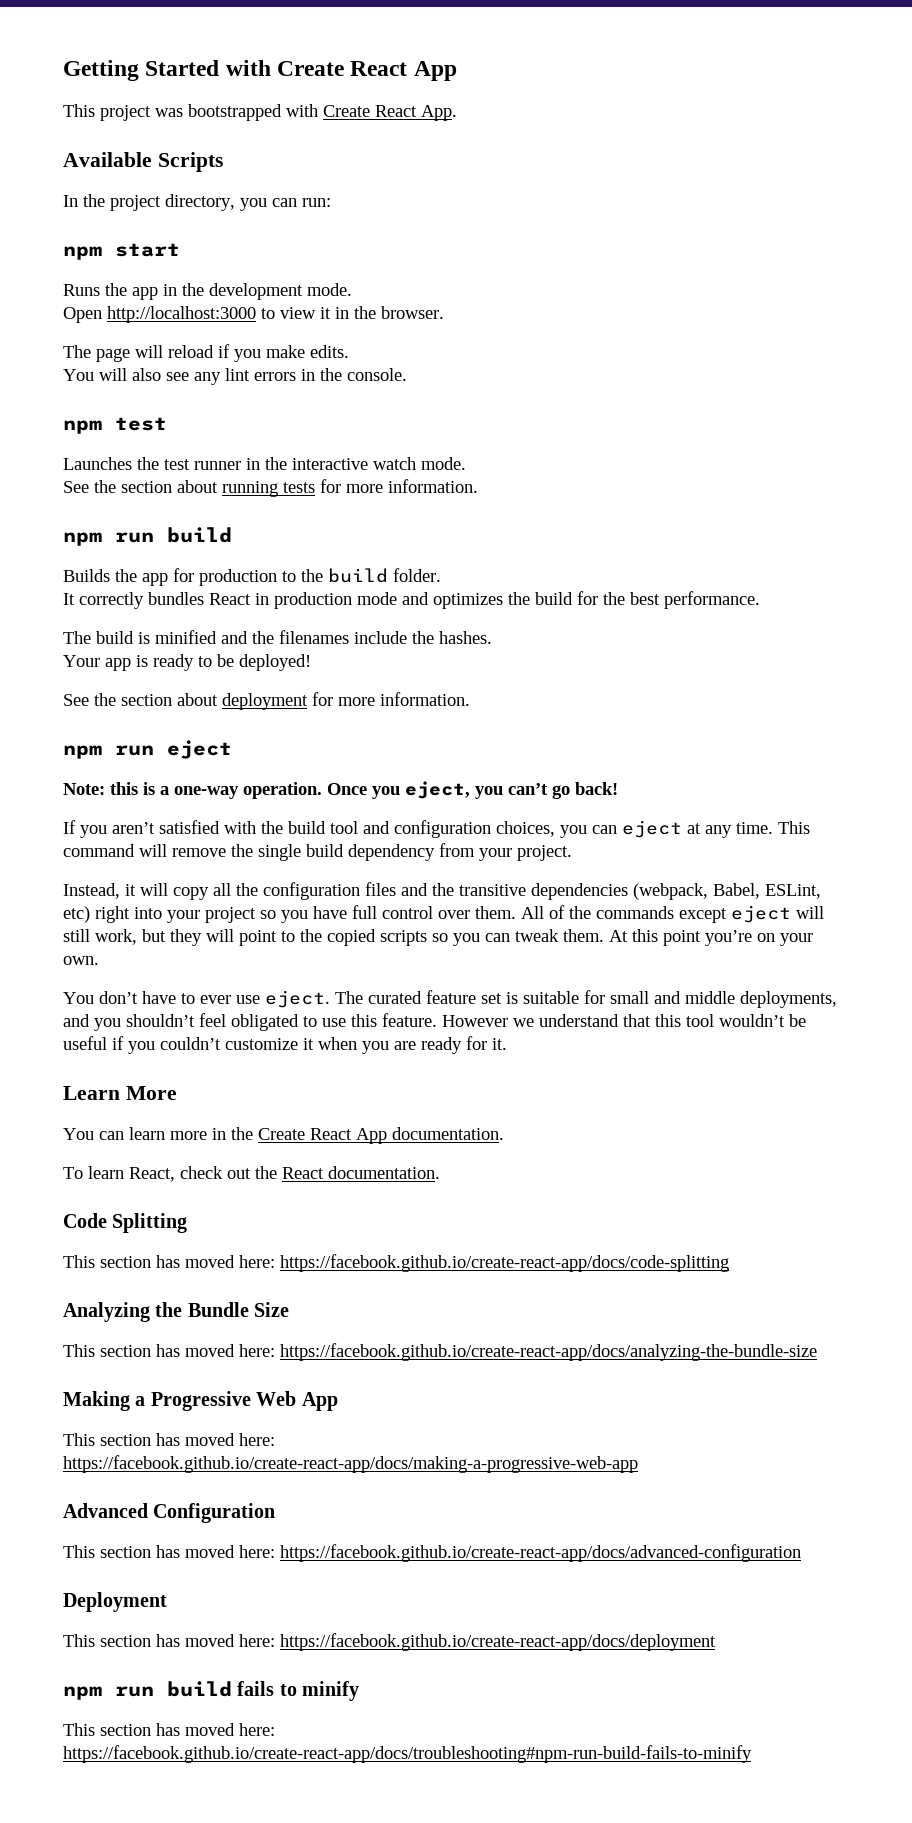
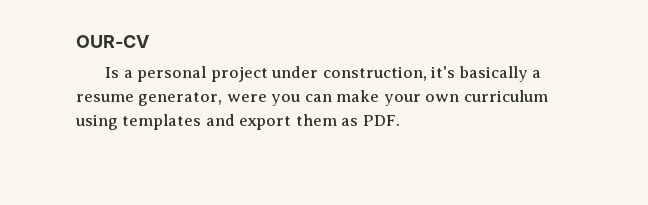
- Getting Started with Create React App
- This project was bootstrapped with Create React App.
- Available Scripts
- In the project directory, you can run:
- npm start
- Runs the app in the development mode.
- Open http://localhost:3000 to view it in the browser.
- The page will reload if you make edits.
- You will also see any lint errors in the console.
- npm test
- Launches the test runner in the interactive watch mode.
- See the section about running tests for more information.
- npm run build
- Builds the app for production to the build folder.
- It correctly bundles React in production mode and optimizes the build for the best performance.
- The build is minified and the filenames include the hashes.
- Your app is ready to be deployed!
- See the section about deployment for more information.
- npm run eject
- Note: this is a one-way operation. Once you eject, you can’t go back!
- If you aren’t satisfied with the build tool and configuration choices, you can eject at any time. This command will remove the single build dependency from your project.
- Instead, it will copy all the configuration files and the transitive dependencies (webpack, Babel, ESLint, etc) right into your project so you have full control over them. All of the commands except eject will still work, but they will point to the copied scripts so you can tweak them. At this point you’re on your own.
- You don’t have to ever use eject. The curated feature set is suitable for small and middle deployments, and you shouldn’t feel obligated to use this feature. However we understand that this tool wouldn’t be useful if you couldn’t customize it when you are ready for it.
- Learn More
- You can learn more in the Create React App documentation.
- To learn React, check out the React documentation.
- Code Splitting
- This section has moved here: https://facebook.github.io/create-react-app/docs/code-splitting
- Analyzing the Bundle Size
- This section has moved here: https://facebook.github.io/create-react-app/docs/analyzing-the-bundle-size
- Making a Progressive Web App
- This section has moved here: https://facebook.github.io/create-react-app/docs/making-a-progressive-web-app
- Advanced Configuration
- This section has moved here: https://facebook.github.io/create-react-app/docs/advanced-configuration
- Deployment
- This section has moved here: https://facebook.github.io/create-react-app/docs/deployment
- npm run build fails to minify
- This section has moved here: https://facebook.github.io/create-react-app/docs/troubleshooting#npm-run-build-fails-to-minify
+ OUR-CV
+ Is a personal project under construction, it's basically a resume generator, were you can make your own curriculum using templates and export them as PDF.

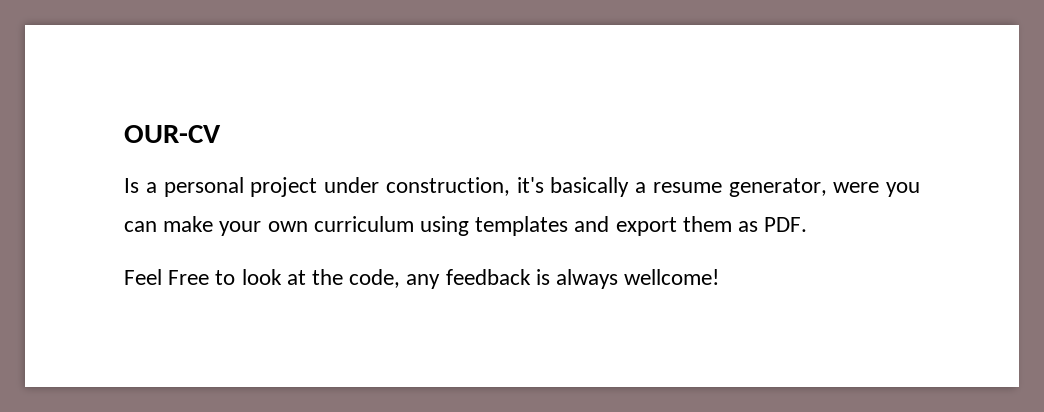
+ Feel Free to look at the code, any feedback is always wellcome!

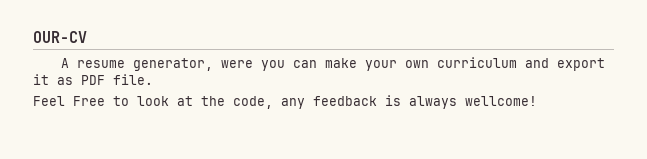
- Is a personal project under construction, it's basically a resume generator, were you can make your own curriculum using templates and export them as PDF.
+ A resume generator, were you can make your own curriculum and export it as PDF file.

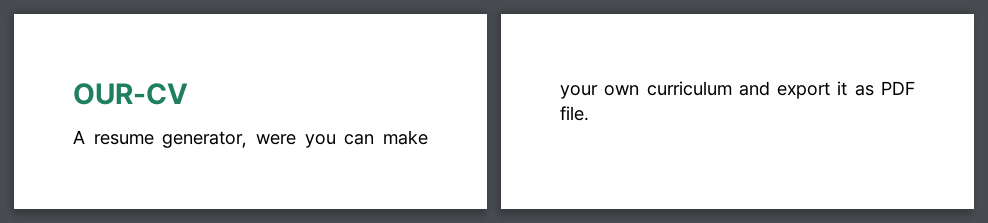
- Feel Free to look at the code, any feedback is always wellcome!

